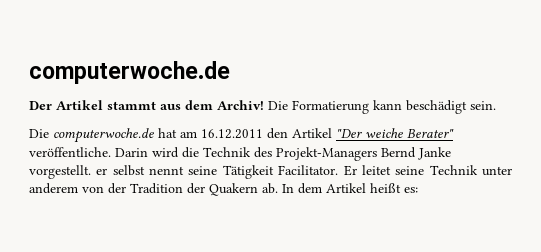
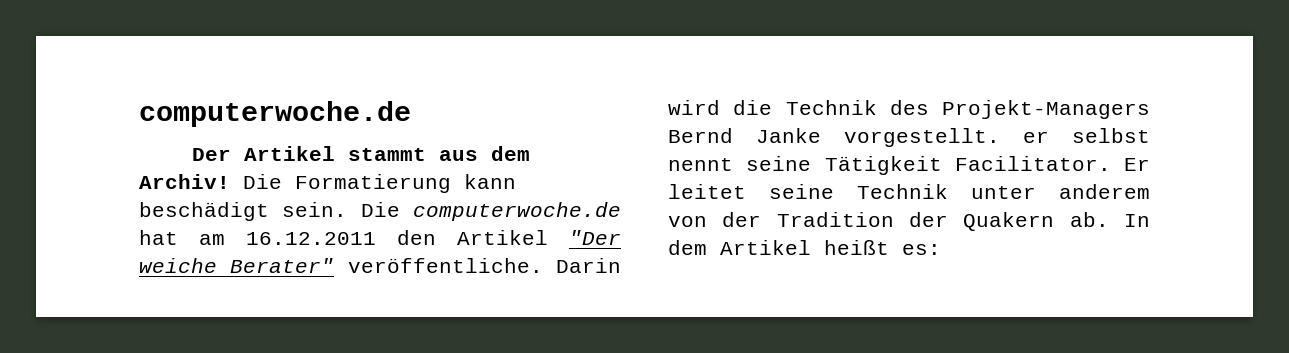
- Die Formatierung kann beschädigt sein.
- Die computerwoche.de hat am 16.12.2011 den Artikel "Der weiche Berater" veröffentliche.
+ Die Formatierung kann beschädigt sein. Die computerwoche.de hat am 16.12.2011 den Artikel "Der weiche Berater" veröffentliche.

